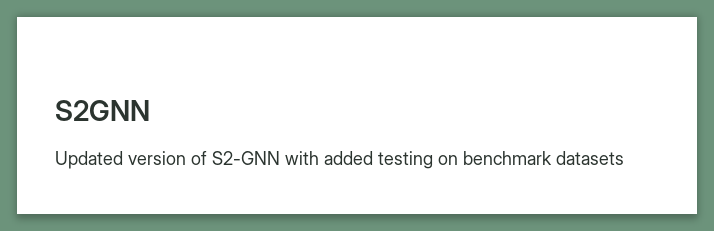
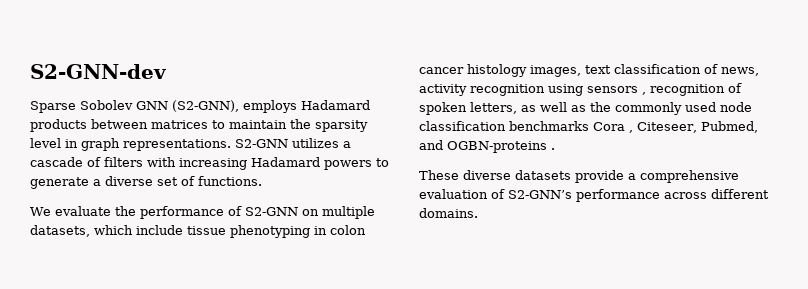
- S2GNN
- Updated version of S2-GNN with added testing on benchmark datasets
+ S2-GNN-dev
+ Sparse Sobolev GNN (S2-GNN), employs Hadamard products between matrices to maintain the sparsity level in graph representations. S2-GNN utilizes a cascade of filters with increasing Hadamard powers to generate a diverse set of functions.
+ We evaluate the performance of S2-GNN on multiple datasets, which include tissue phenotyping in colon cancer histology images, text classification of news, activity recognition using sensors , recognition of spoken letters, as well as the commonly used node classification benchmarks Cora , Citeseer, Pubmed, and OGBN-proteins .
+ These diverse datasets provide a comprehensive evaluation of S2-GNN’s performance across different domains.

